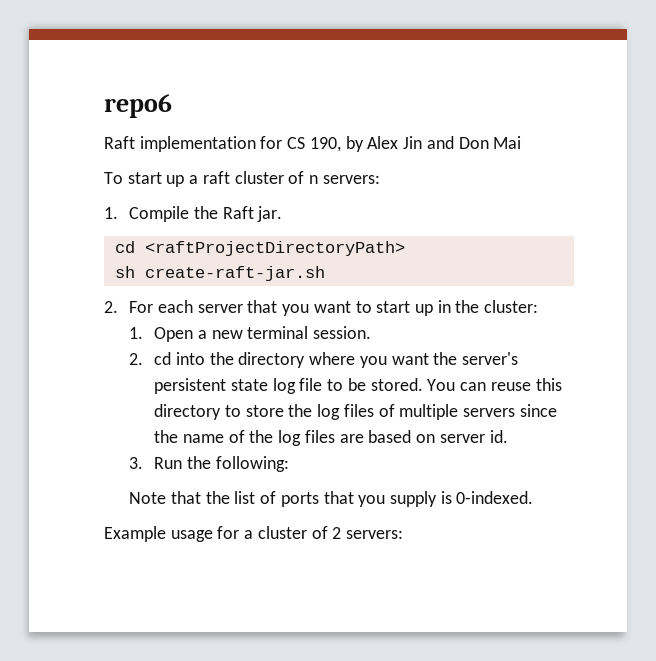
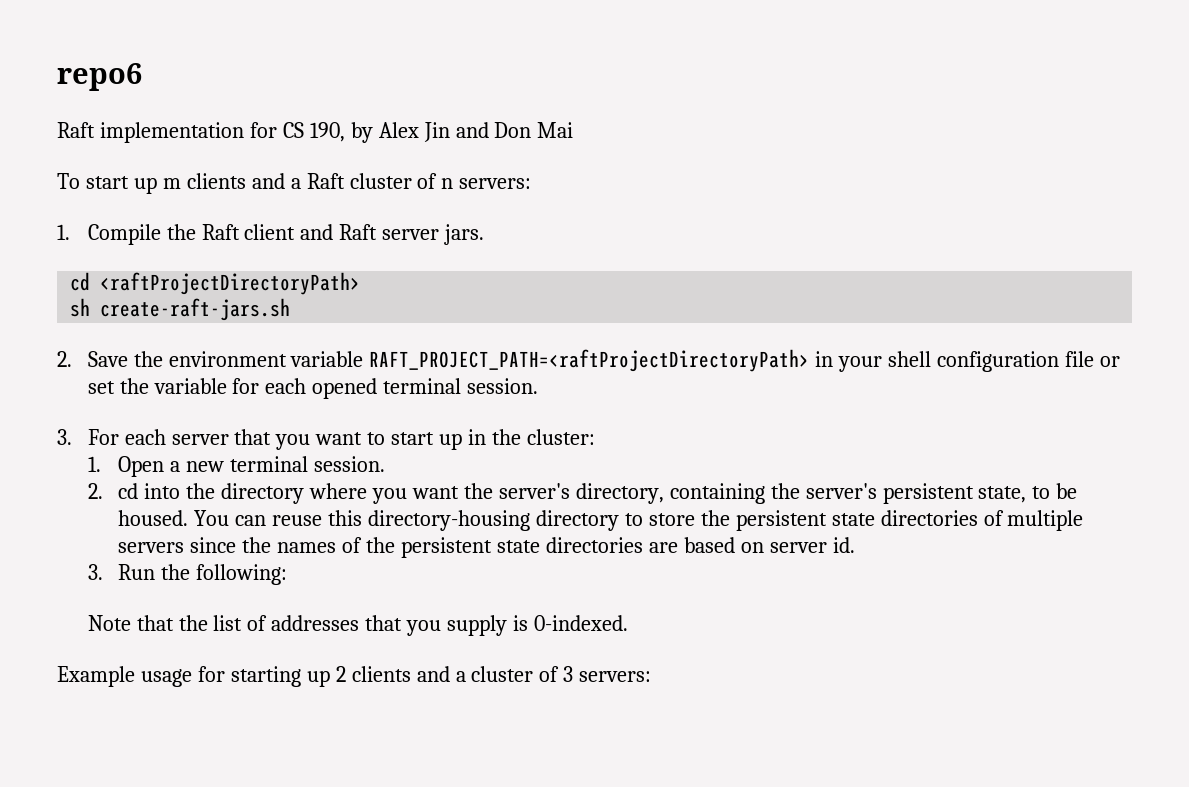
- To start up a raft cluster of n servers:
+ To start up m clients and a Raft cluster of n servers:
- 1. Compile the Raft jar.
+ 1. Compile the Raft client and Raft server jars.
  cd <raftProjectDirectoryPath>
- sh create-raft-jar.sh
- 2. For each server that you want to start up in the cluster:
+ sh create-raft-jars.sh
+ 2. Save the environment variable RAFT_PROJECT_PATH=<raftProjectDirectoryPath> in your shell configuration file or set the variable for each opened terminal session.
+ 3. For each server that you want to start up in the cluster:
- 2. cd into the directory where you want the server's persistent state log file to be stored.
+ 2. cd into the directory where you want the server's directory, containing the server's persistent state, to be housed.
- You can reuse this directory to store the log files of multiple servers since the name of the log files are based on server id.
+ You can reuse this directory-housing directory to store the persistent state directories of multiple servers since the names of the persistent state directories are based on server id.
- Note that the list of ports that you supply is 0-indexed.
+ Note that the list of addresses that you supply is 0-indexed.
- Example usage for a cluster of 2 servers:
+ Example usage for starting up 2 clients and a cluster of 3 servers:

